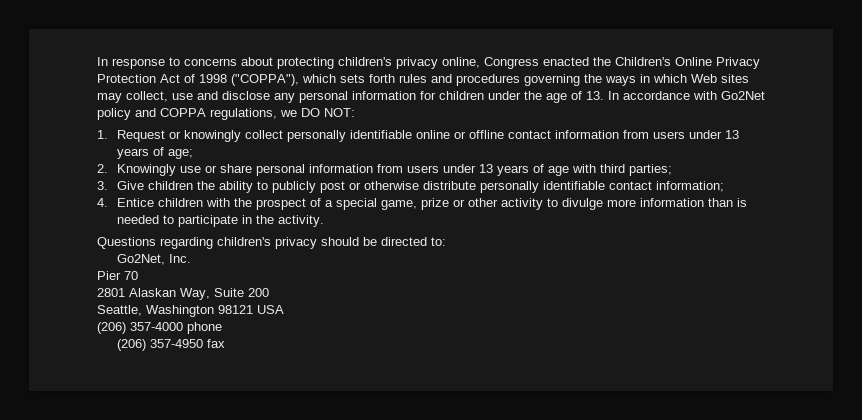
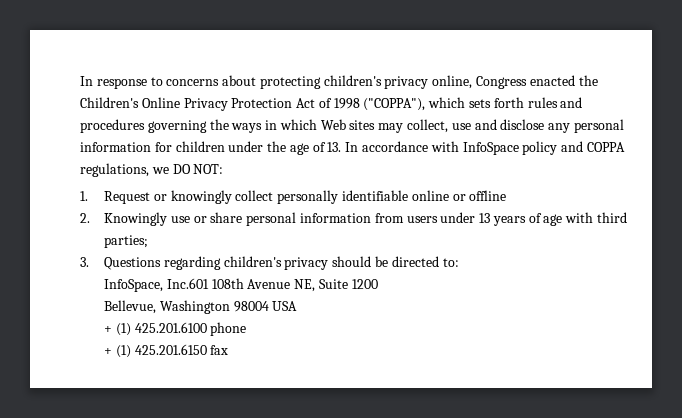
- In response to concerns about protecting children's privacy online, Congress enacted the Children's Online Privacy Protection Act of 1998 ("COPPA"), which sets forth rules and procedures governing the ways in which Web sites may collect, use and disclose any personal information for children under the age of 13. In accordance with Go2Net policy and COPPA regulations, we DO NOT:
+ In response to concerns about protecting children's privacy online, Congress enacted the Children's Online Privacy Protection Act of 1998 ("COPPA"), which sets forth rules and procedures governing the ways in which Web sites may collect, use and disclose any personal information for children under the age of 13. In accordance with InfoSpace policy and COPPA regulations, we DO NOT:
- 1. Request or knowingly collect personally identifiable online or offline contact information from users under 13 years of age;
+ 1. Request or knowingly collect personally identifiable online or offline
- 3. Give children the ability to publicly post or otherwise distribute personally identifiable contact information;
- 4. Entice children with the prospect of a special game, prize or other activity to divulge more information than is needed to participate in the activity.
- Questions regarding children's privacy should be directed to:
+ 3. Questions regarding children's privacy should be directed to:
- Go2Net, Inc.
- Pier 70
- 2801 Alaskan Way, Suite 200
- Seattle, Washington 98121 USA
- (206) 357-4000 phone
- (206) 357-4950 fax
+ InfoSpace, Inc.601 108th Avenue NE, Suite 1200
+ Bellevue, Washington 98004 USA
+ + (1) 425.201.6100 phone
+ + (1) 425.201.6150 fax

